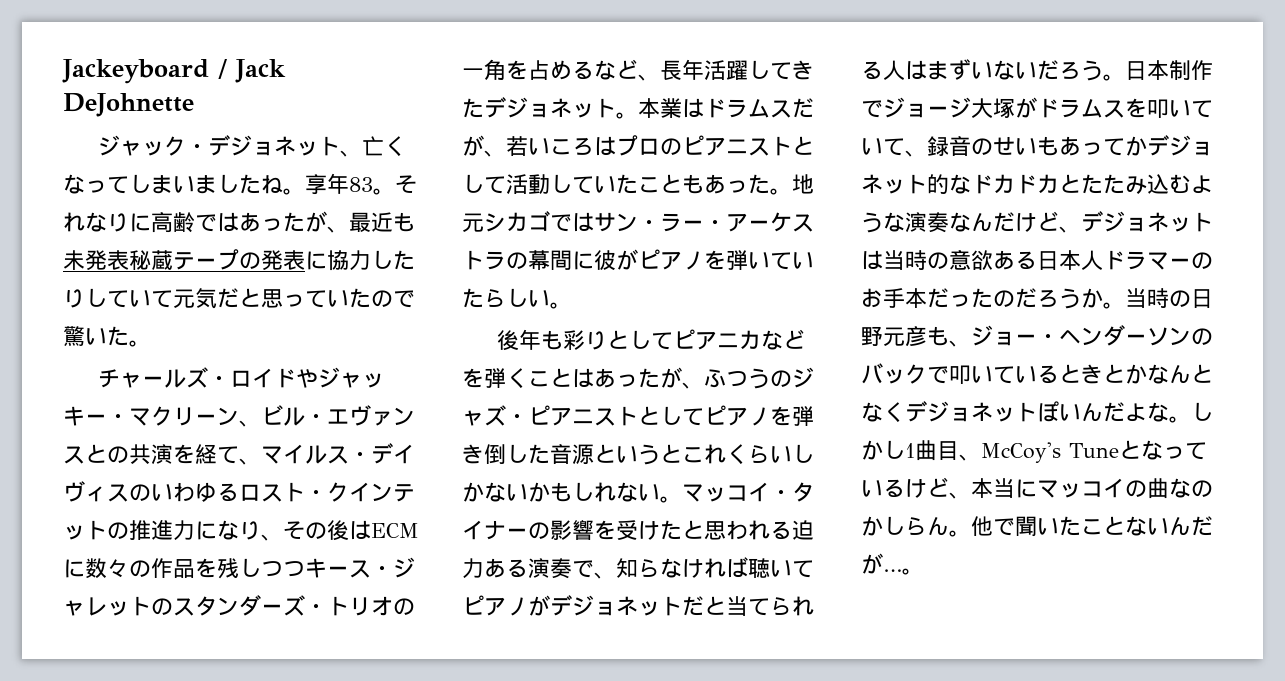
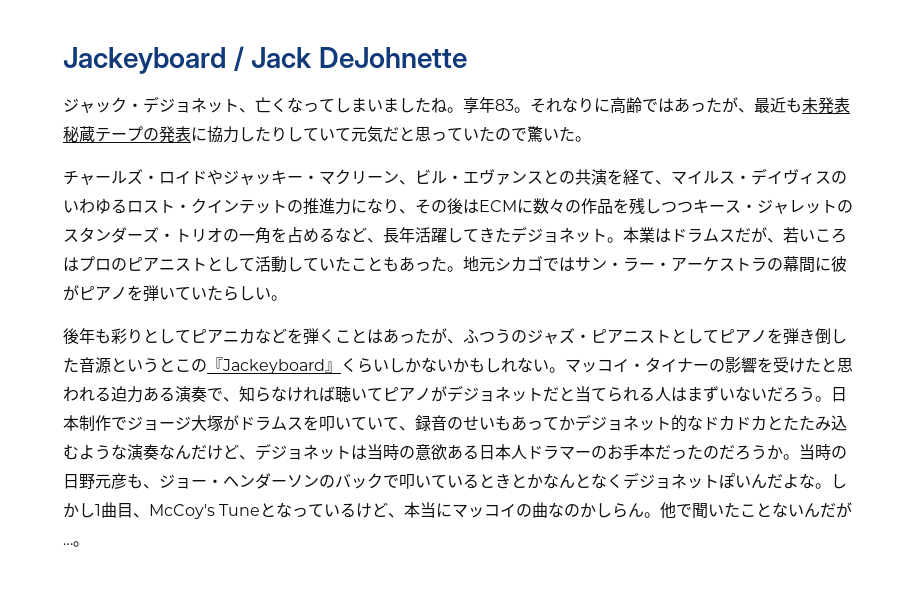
- 後年も彩りとしてピアニカなどを弾くことはあったが、ふつうのジャズ・ピアニストとしてピアノを弾き倒した音源というとこれくらいしかないかもしれない。
+ 後年も彩りとしてピアニカなどを弾くことはあったが、ふつうのジャズ・ピアニストとしてピアノを弾き倒した音源というとこの『Jackeyboard』くらいしかないかもしれない。

